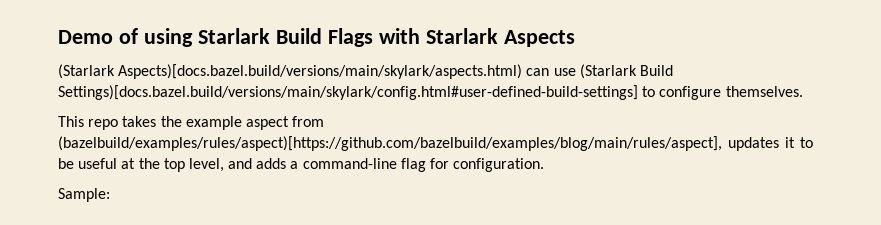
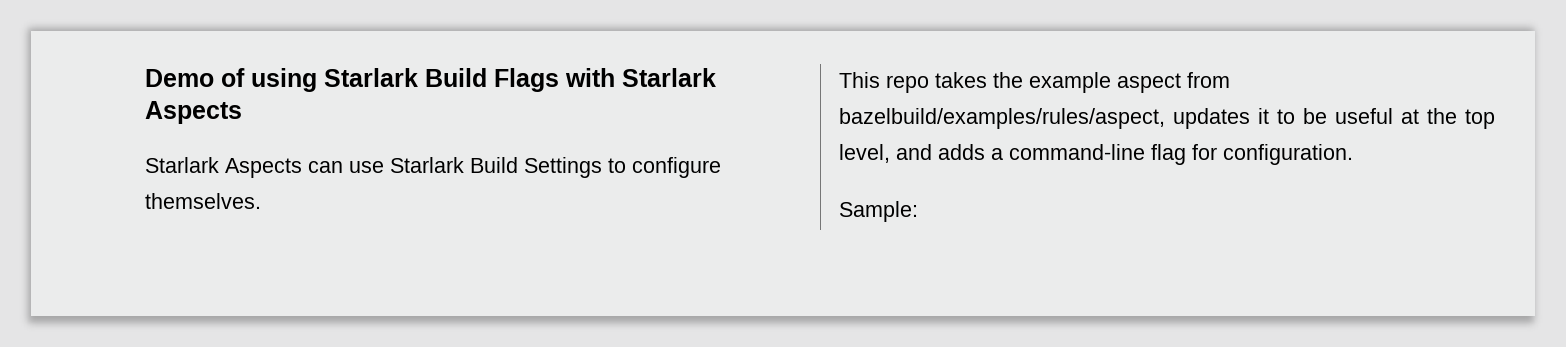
- (Starlark Aspects)[docs.bazel.build/versions/main/skylark/aspects.html) can use (Starlark Build Settings)[docs.bazel.build/versions/main/skylark/config.html#user-defined-build-settings] to configure themselves.
+ Starlark Aspects can use Starlark Build Settings to configure themselves.
- This repo takes the example aspect from (bazelbuild/examples/rules/aspect)[https://github.com/bazelbuild/examples/blog/main/rules/aspect], updates it to be useful at the top level, and adds a command-line flag for configuration.
+ This repo takes the example aspect from bazelbuild/examples/rules/aspect, updates it to be useful at the top level, and adds a command-line flag for configuration.

